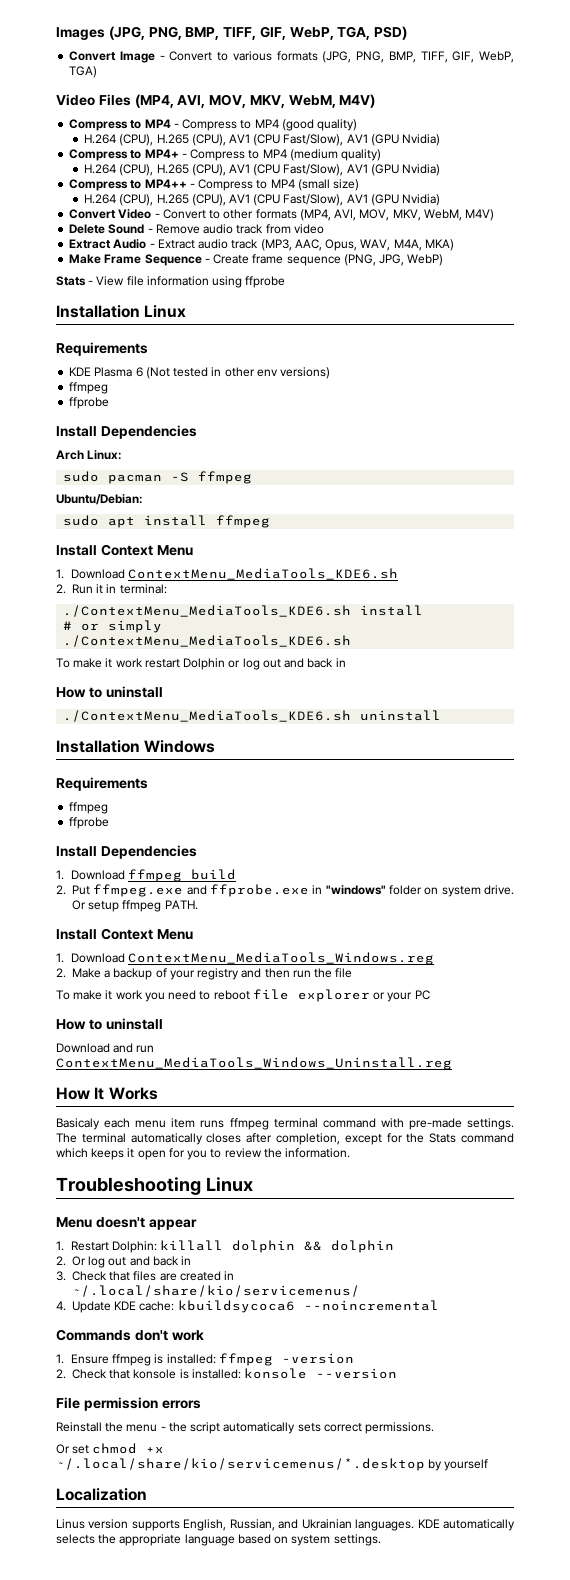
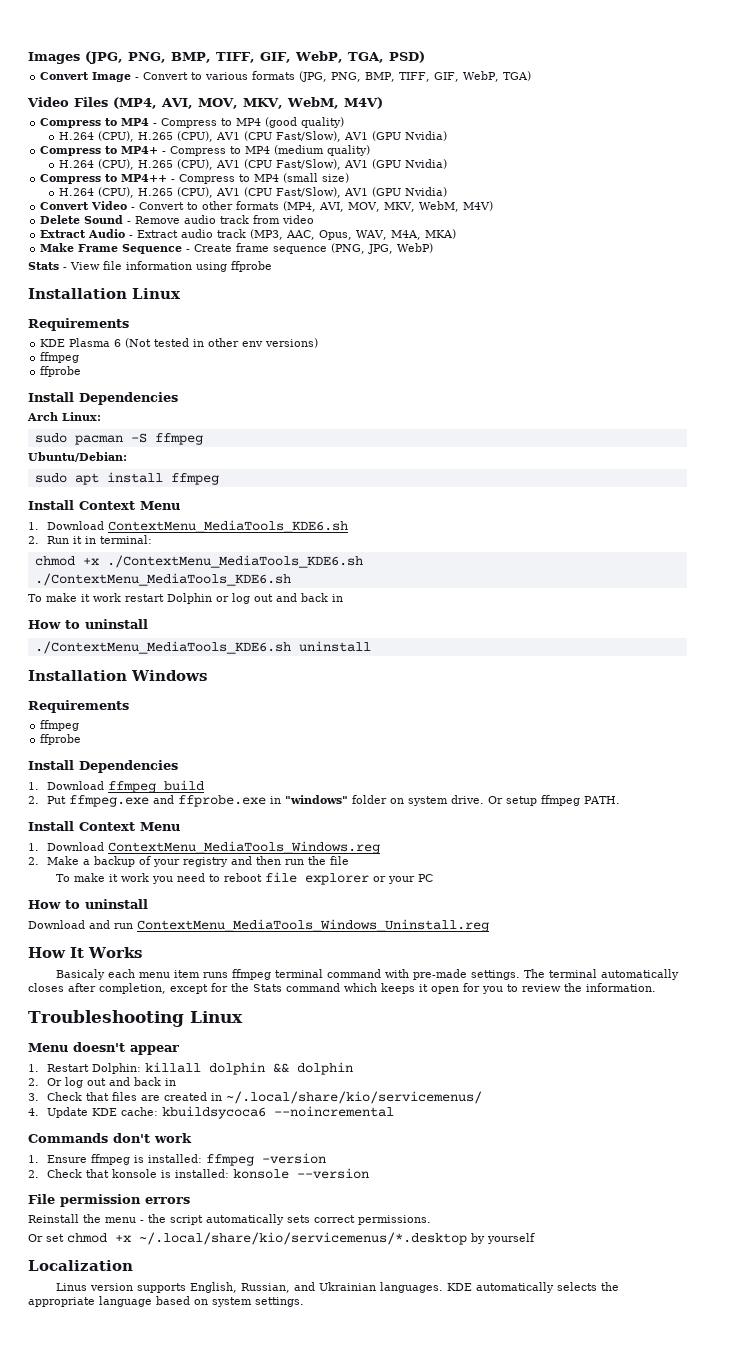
- ./ContextMenu_MediaTools_KDE6.sh install
- # or simply
+ chmod +x ./ContextMenu_MediaTools_KDE6.sh

